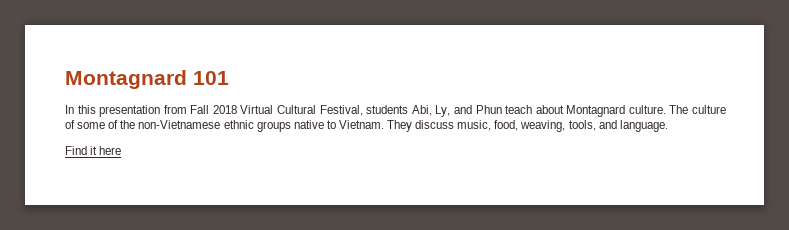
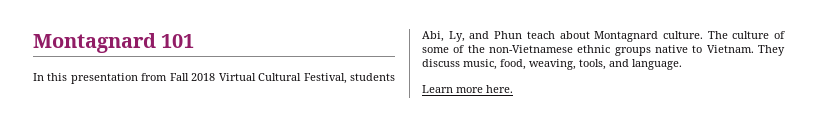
- Find it here
+ Learn more here.

